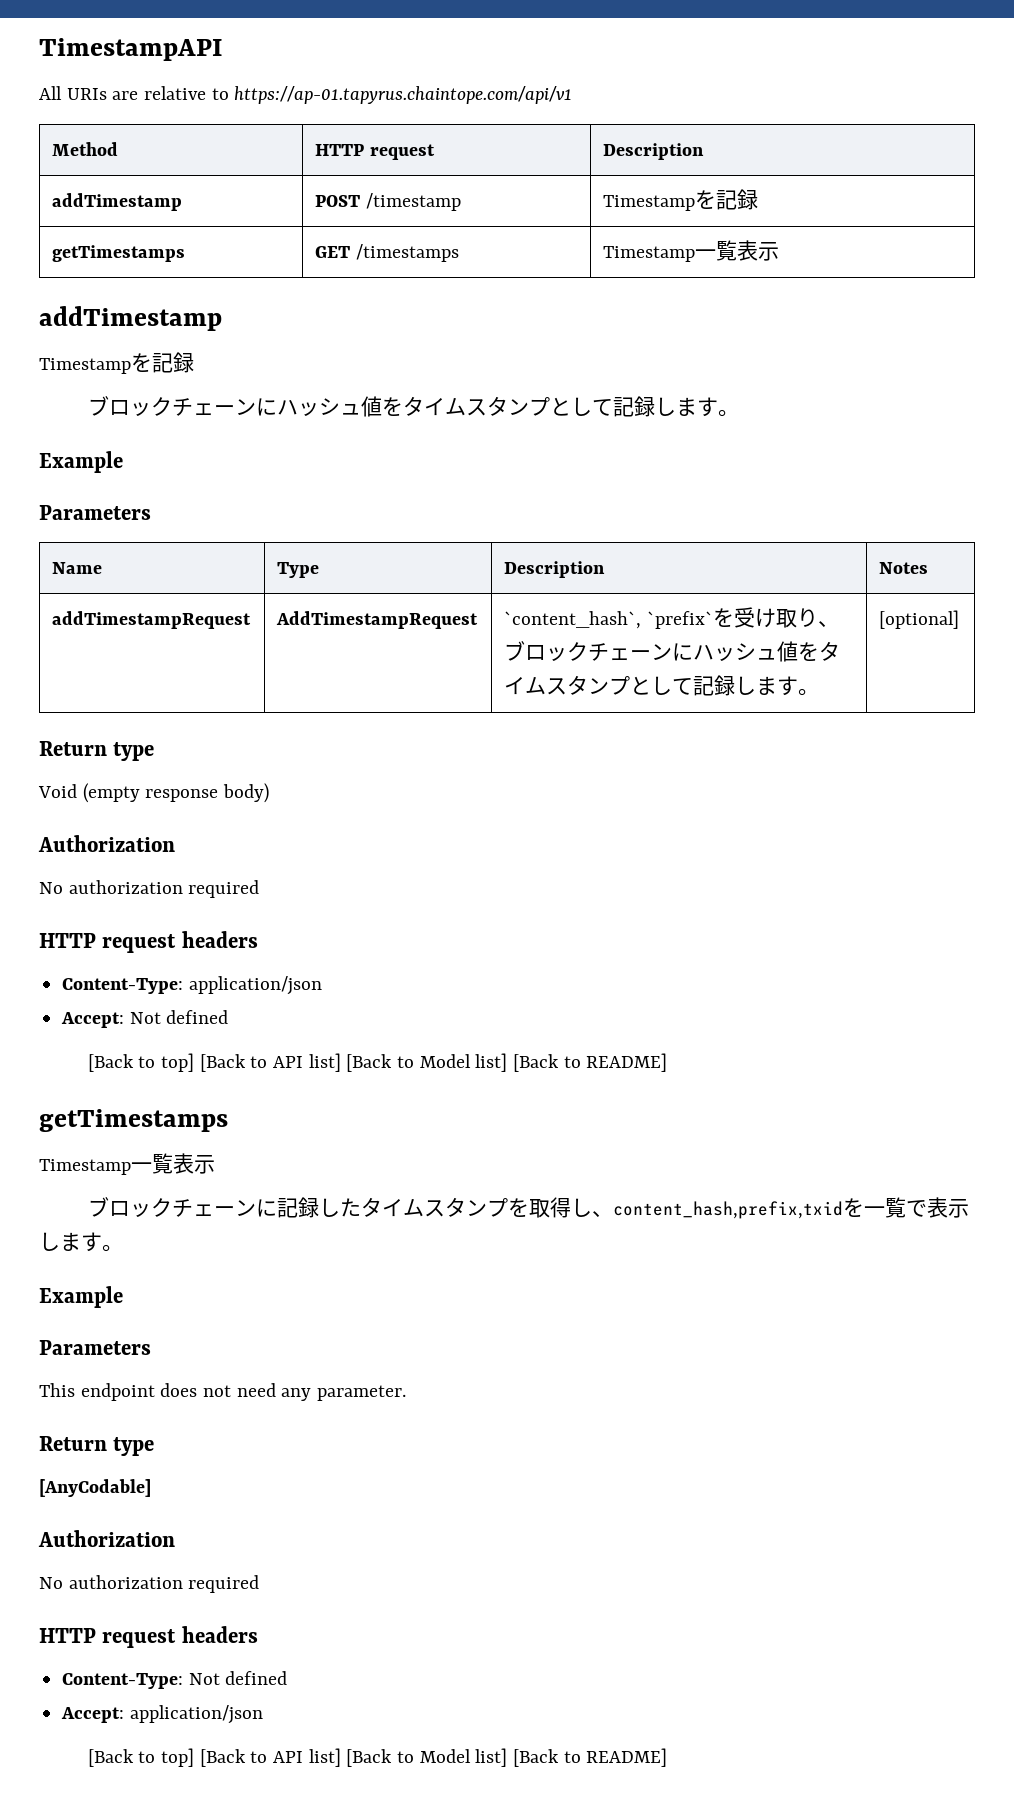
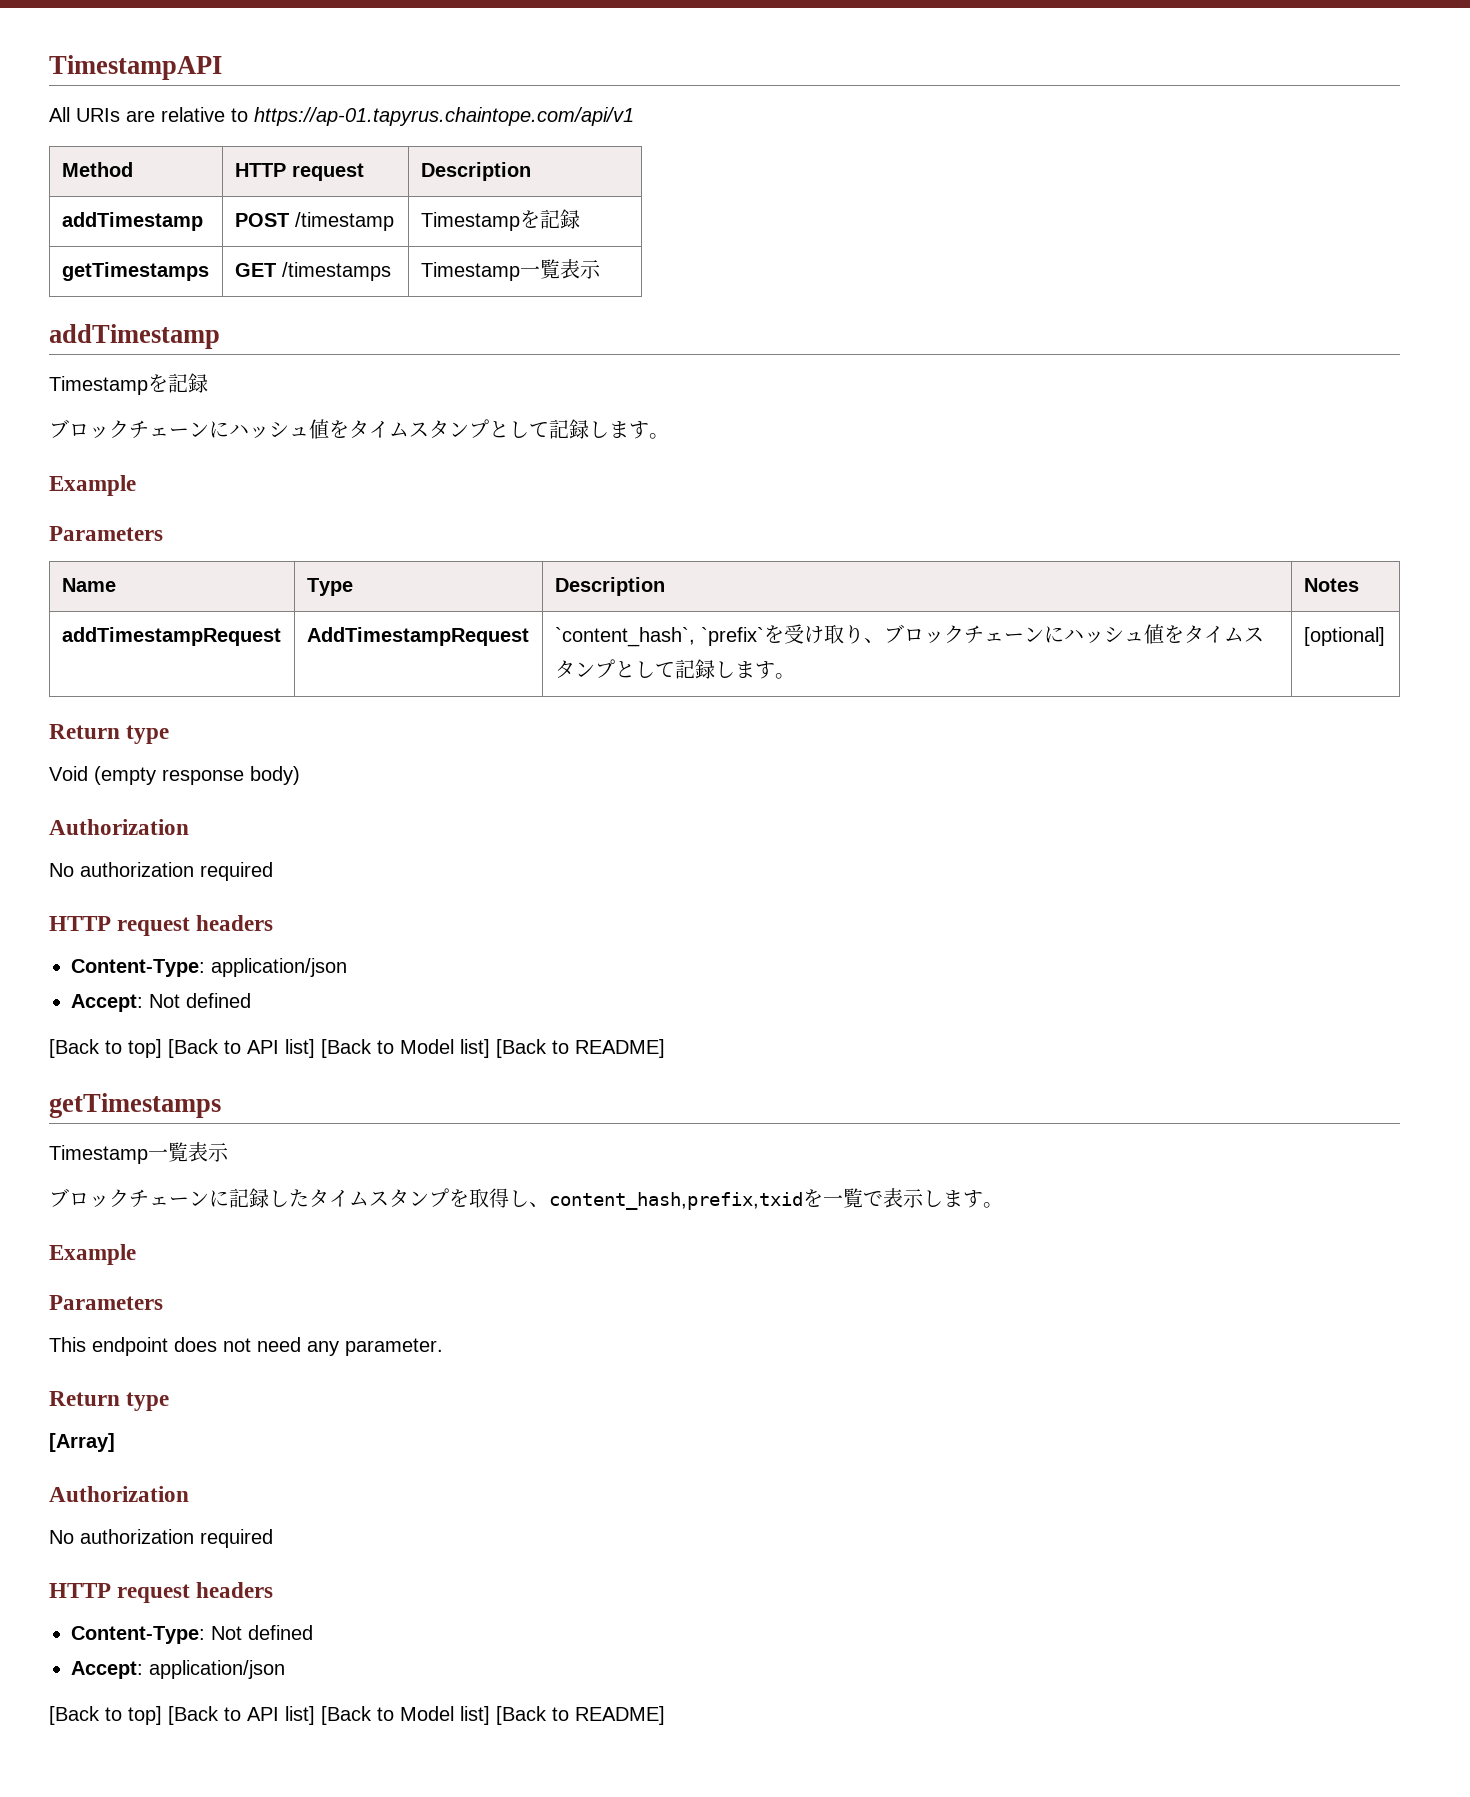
- [AnyCodable]
+ [Array]

